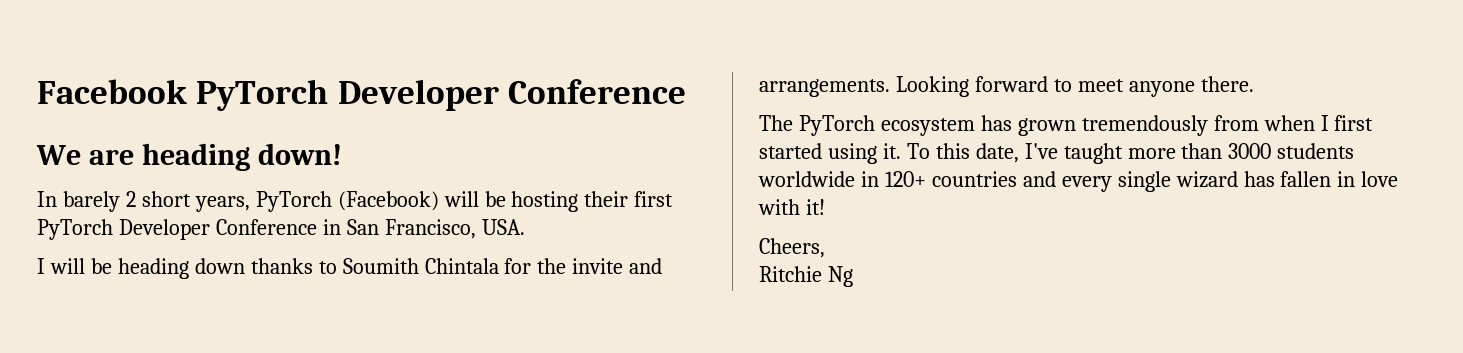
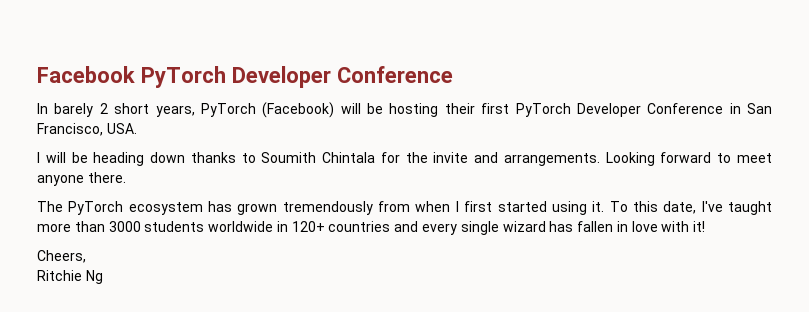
- We are heading down!

